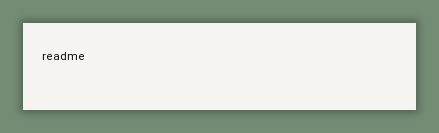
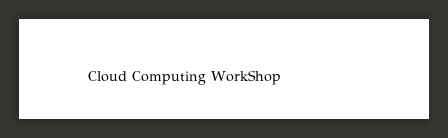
- readme
+ Cloud Computing WorkShop

